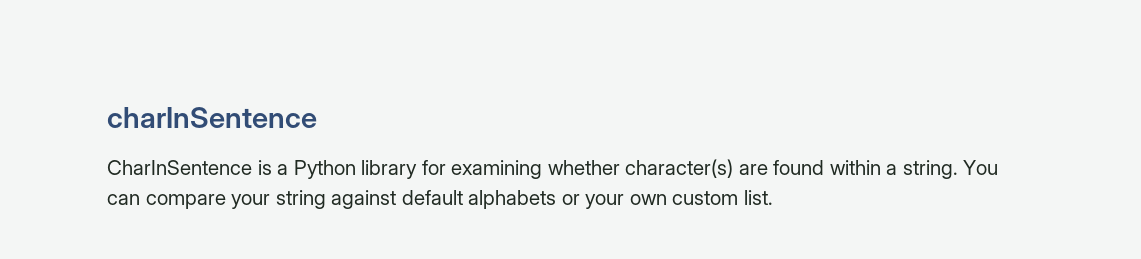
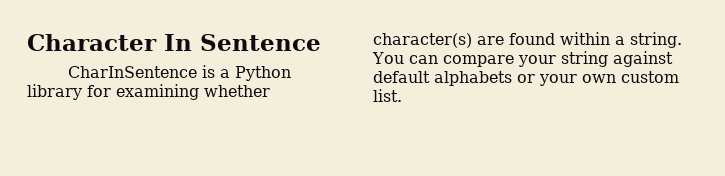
- charInSentence
+ Character In Sentence

